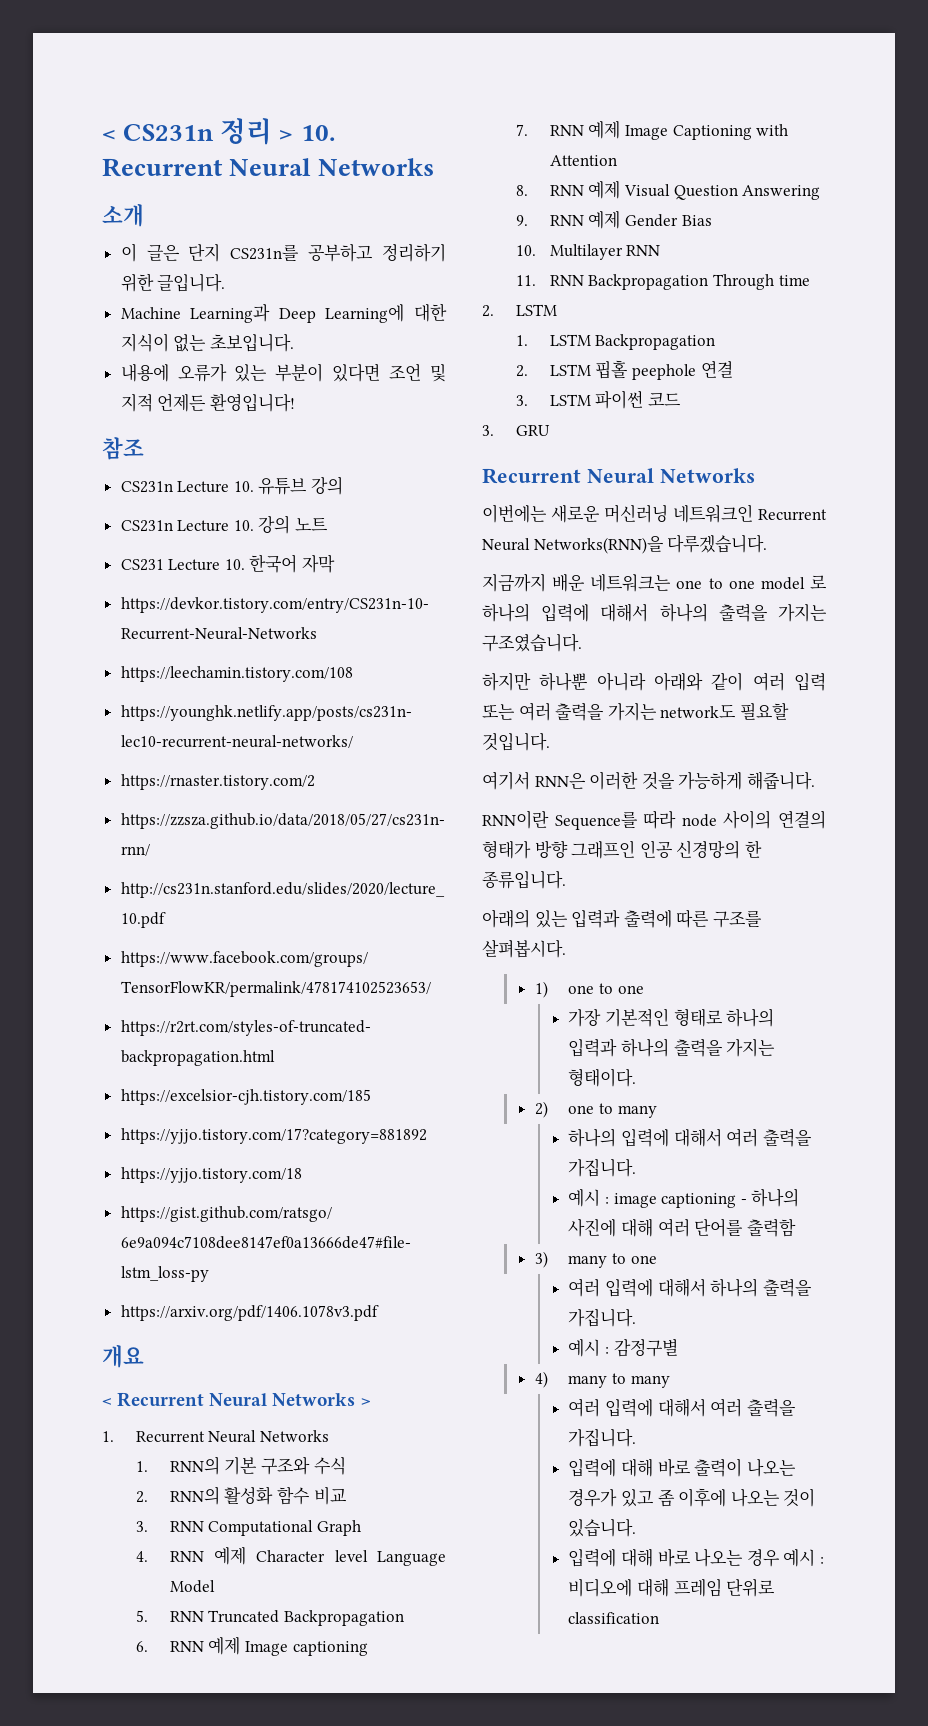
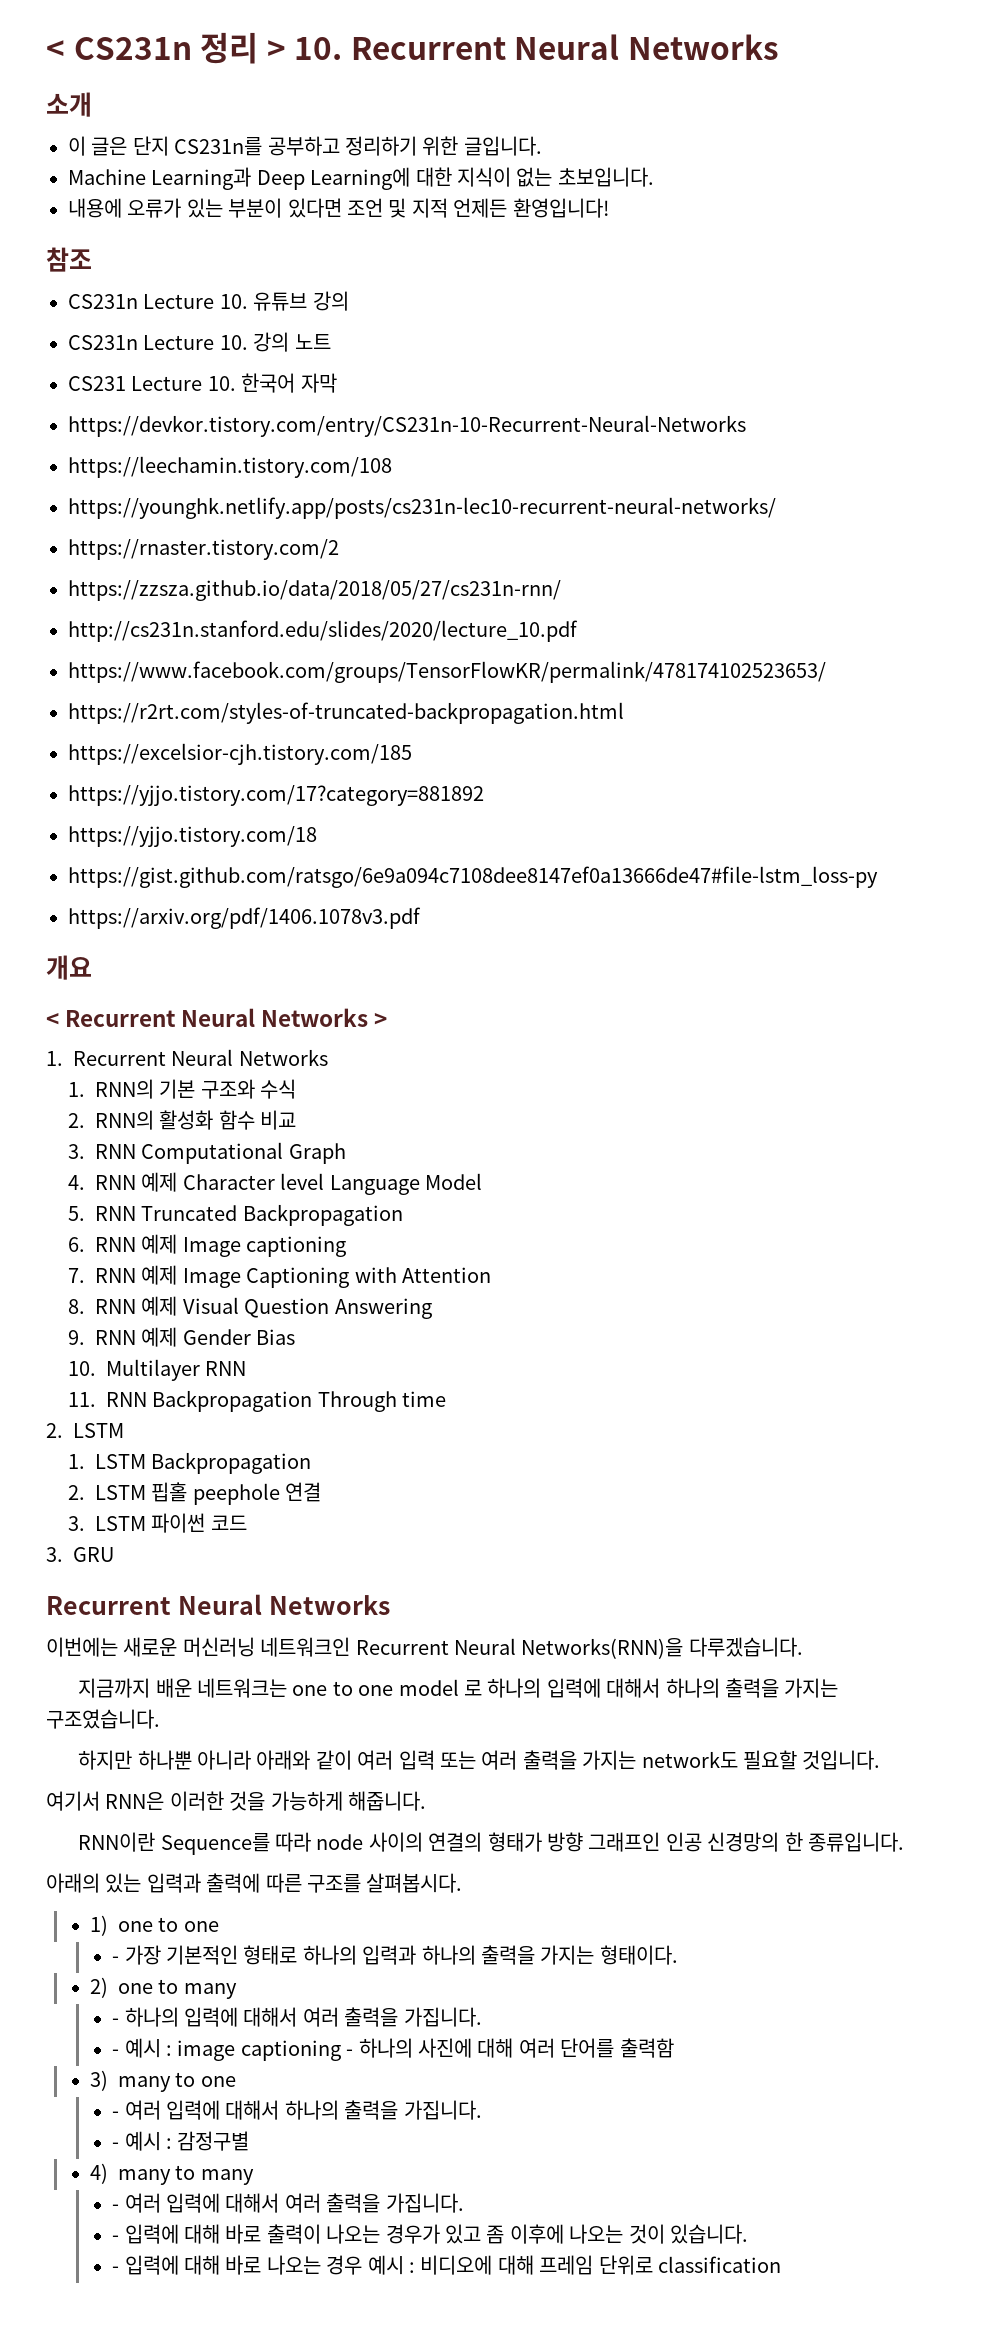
- 가장 기본적인 형태로 하나의 입력과 하나의 출력을 가지는 형태이다.
+ - 가장 기본적인 형태로 하나의 입력과 하나의 출력을 가지는 형태이다.
- 하나의 입력에 대해서 여러 출력을 가집니다.
+ - 하나의 입력에 대해서 여러 출력을 가집니다.
- 예시 : image captioning - 하나의 사진에 대해 여러 단어를 출력함
+ - 예시 : image captioning - 하나의 사진에 대해 여러 단어를 출력함
- 여러 입력에 대해서 하나의 출력을 가집니다.
+ - 여러 입력에 대해서 하나의 출력을 가집니다.
- 예시 : 감정구별
+ - 예시 : 감정구별
- 여러 입력에 대해서 여러 출력을 가집니다.
+ - 여러 입력에 대해서 여러 출력을 가집니다.
- 입력에 대해 바로 출력이 나오는 경우가 있고 좀 이후에 나오는 것이 있습니다.
+ - 입력에 대해 바로 출력이 나오는 경우가 있고 좀 이후에 나오는 것이 있습니다.
- 입력에 대해 바로 나오는 경우 예시 : 비디오에 대해 프레임 단위로 classification
+ - 입력에 대해 바로 나오는 경우 예시 : 비디오에 대해 프레임 단위로 classification

